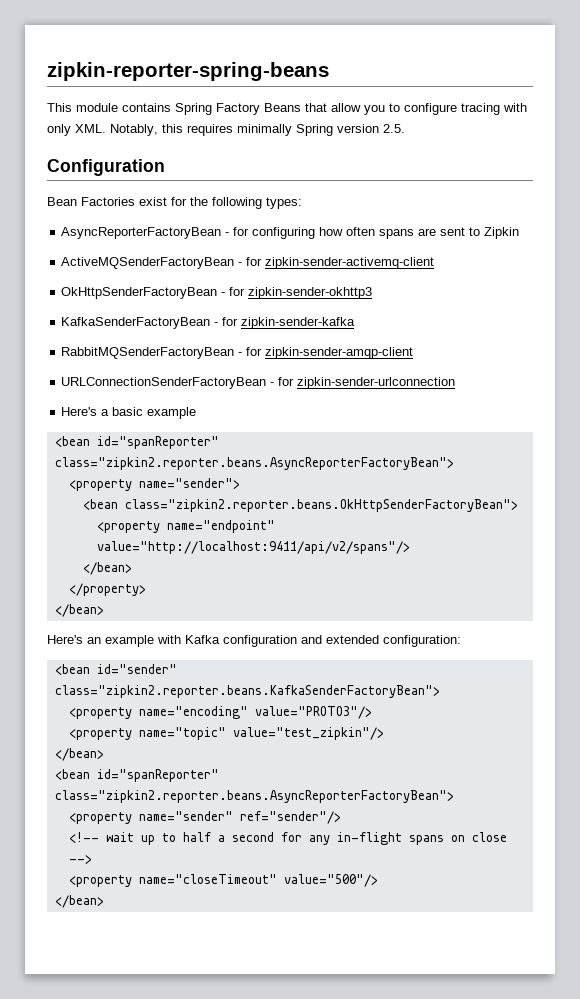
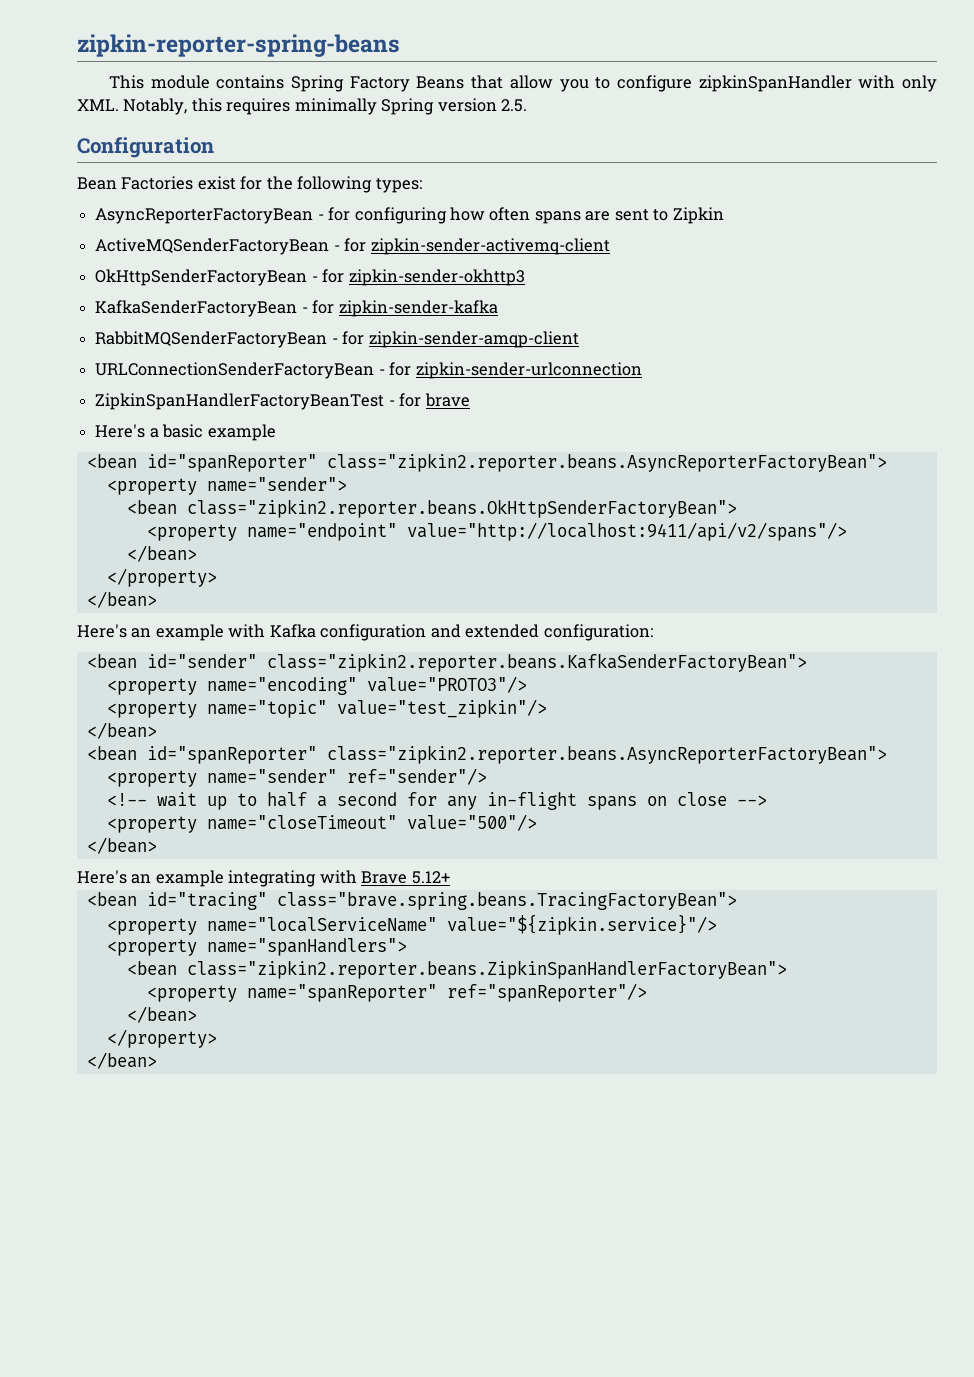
- This module contains Spring Factory Beans that allow you to configure tracing with only XML. Notably, this requires minimally Spring version 2.5.
+ This module contains Spring Factory Beans that allow you to configure zipkinSpanHandler with only XML. Notably, this requires minimally Spring version 2.5.
+ ZipkinSpanHandlerFactoryBeanTest - for brave
+ Here's an example integrating with Brave 5.12+
+ <bean id="tracing" class="brave.spring.beans.TracingFactoryBean">
+ <property name="localServiceName" value="${zipkin.service}"/>
+ <property name="spanHandlers">
+ <bean class="zipkin2.reporter.beans.ZipkinSpanHandlerFactoryBean">
+ <property name="spanReporter" ref="spanReporter"/>
+ </bean>
+ </property>
+ </bean>

